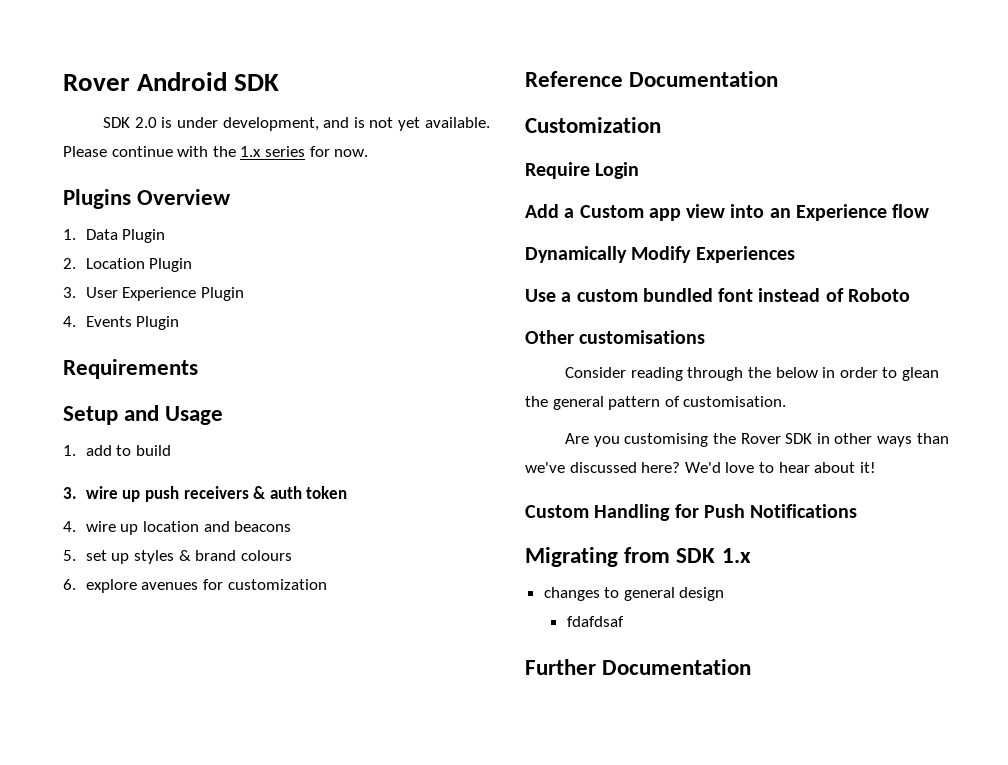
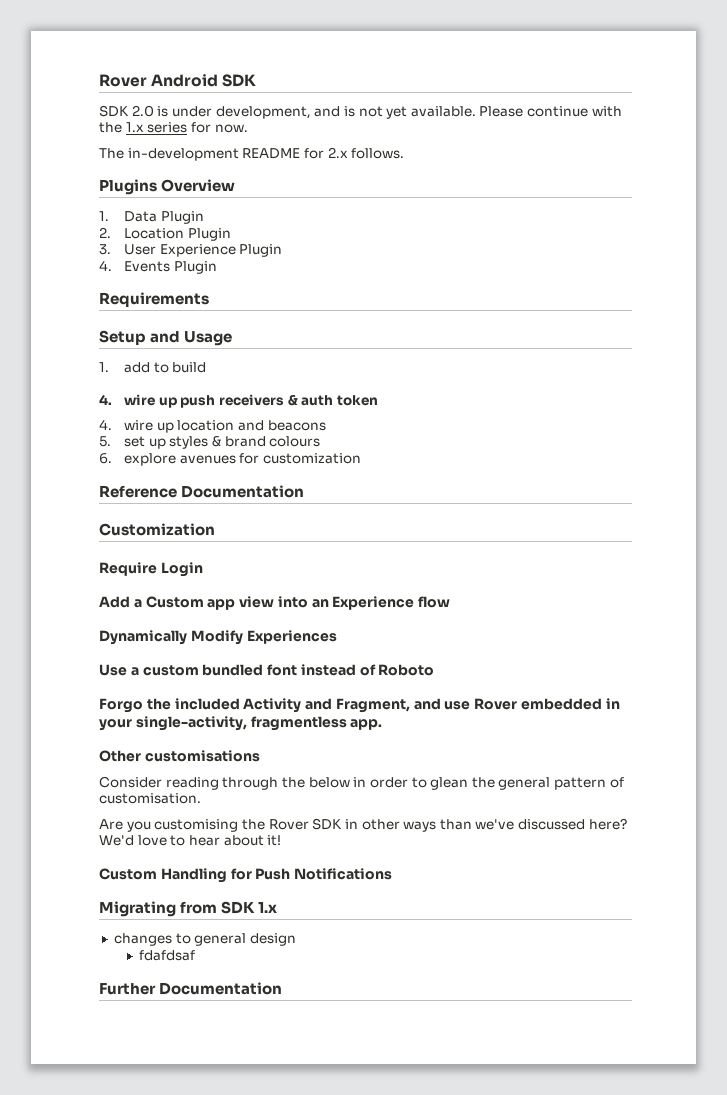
+ The in-development README for 2.x follows.
- 3. wire up push receivers & auth token
+ 4. wire up push receivers & auth token
+ Forgo the included Activity and Fragment, and use Rover embedded in your single-activity, fragmentless app.

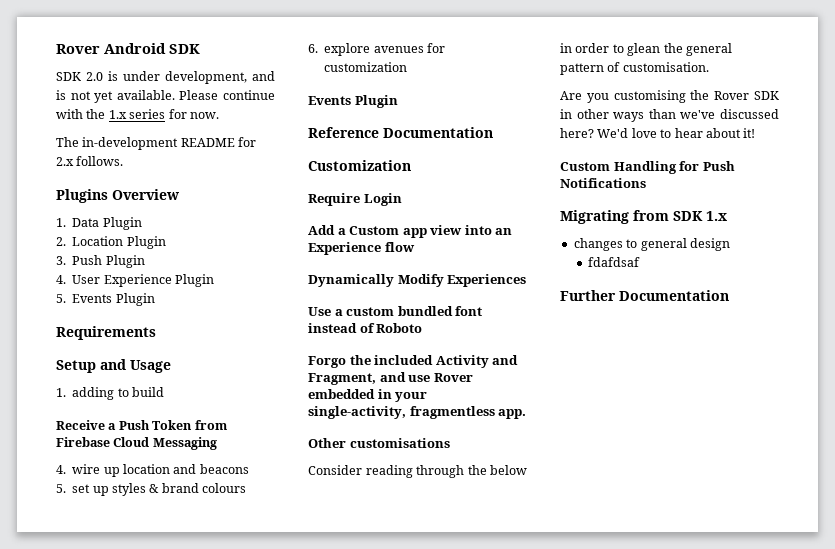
- 3. User Experience Plugin
+ 3. Push Plugin
+ 4. User Experience Plugin
- 4. Events Plugin
+ 5. Events Plugin
- 1. add to build
+ 1. adding to build
- 4. wire up push receivers & auth token
+ Receive a Push Token from Firebase Cloud Messaging
  6. explore avenues for customization
+ Events Plugin

